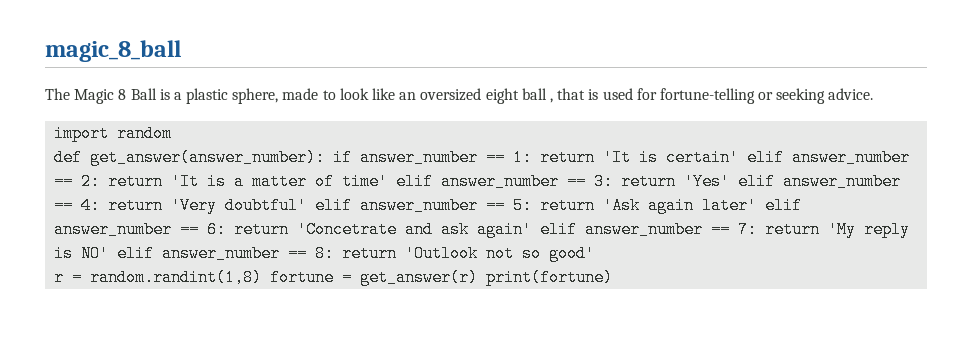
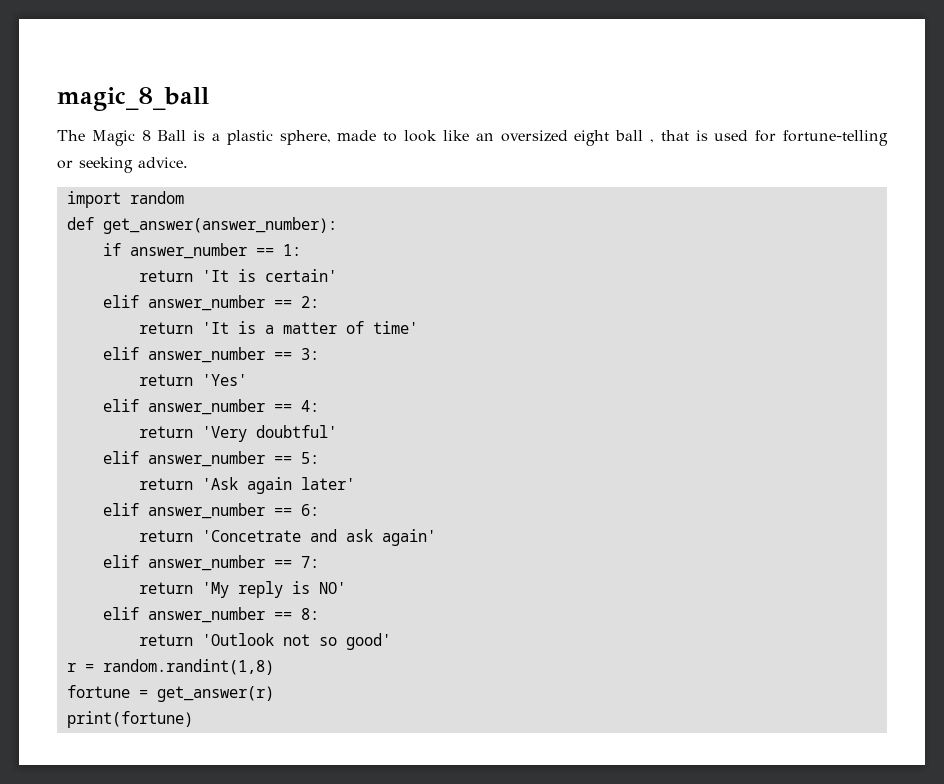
- def get_answer(answer_number): if answer_number == 1: return 'It is certain' elif answer_number == 2: return 'It is a matter of time' elif answer_number == 3: return 'Yes' elif answer_number == 4: return 'Very doubtful' elif answer_number == 5: return 'Ask again later' elif answer_number == 6: return 'Concetrate and ask again' elif answer_number == 7: return 'My reply is NO' elif answer_number == 8: return 'Outlook not so good'
+ def get_answer(answer_number):
+ if answer_number == 1:
+ return 'It is certain'
+ elif answer_number == 2:
+ return 'It is a matter of time'
+ elif answer_number == 3:
+ return 'Yes'
+ elif answer_number == 4:
+ return 'Very doubtful'
+ elif answer_number == 5:
+ return 'Ask again later'
+ elif answer_number == 6:
+ return 'Concetrate and ask again'
+ elif answer_number == 7:
+ return 'My reply is NO'
+ elif answer_number == 8:
+ return 'Outlook not so good'
- r = random.randint(1,8) fortune = get_answer(r) print(fortune)
+ r = random.randint(1,8)
+ fortune = get_answer(r)
+ print(fortune)

